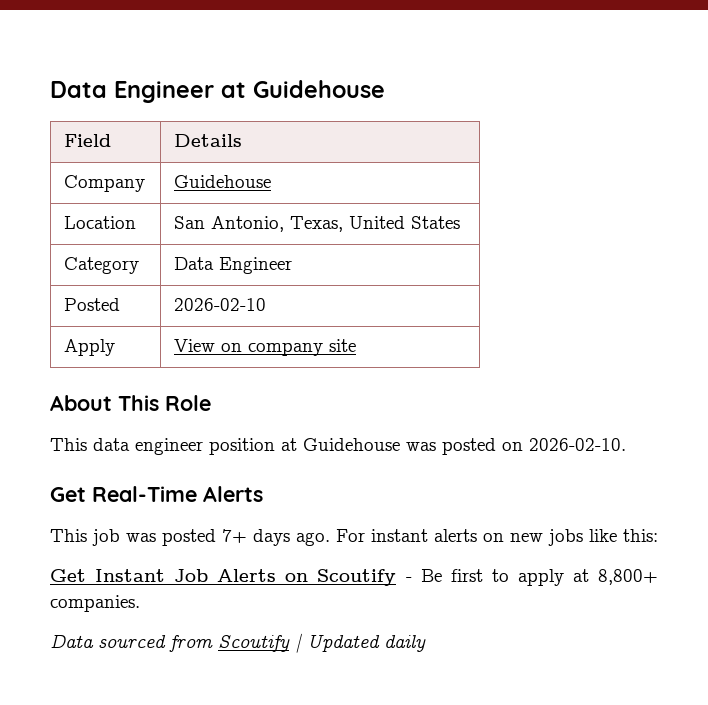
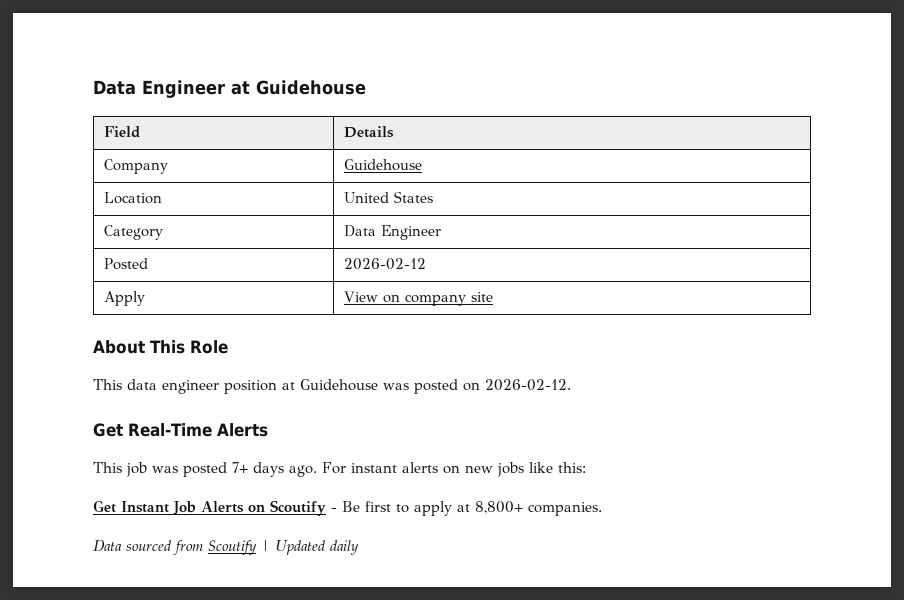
- Location | San Antonio, Texas, United States
+ Location | United States
- Posted | 2026-02-10
+ Posted | 2026-02-12
- This data engineer position at Guidehouse was posted on 2026-02-10.
+ This data engineer position at Guidehouse was posted on 2026-02-12.

